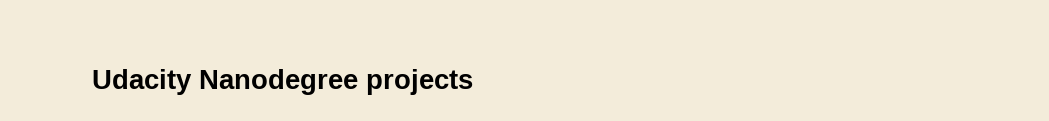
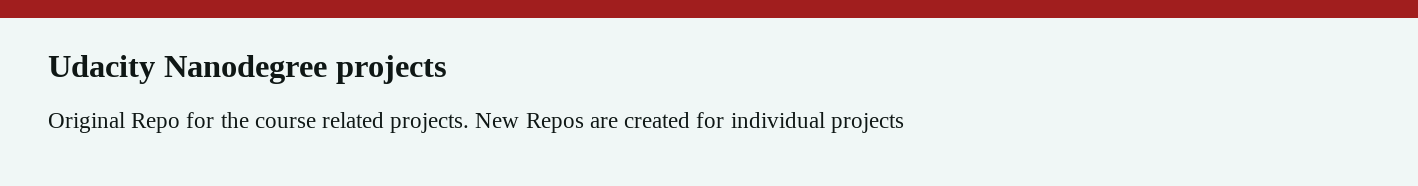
+ Original Repo for the course related projects. New Repos are created for individual projects

